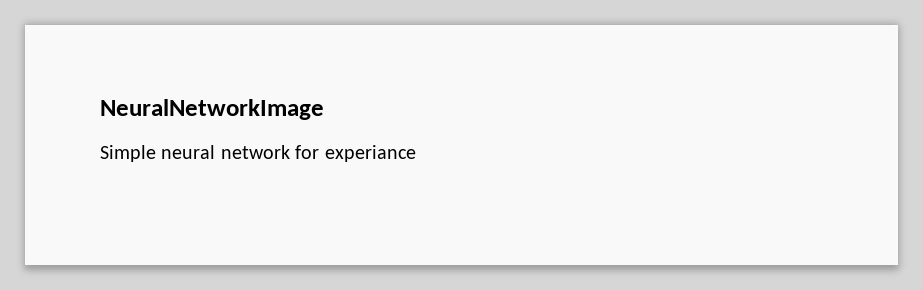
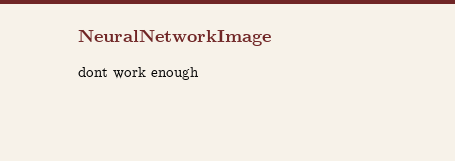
- Simple neural network for experiance
+ dont work enough

